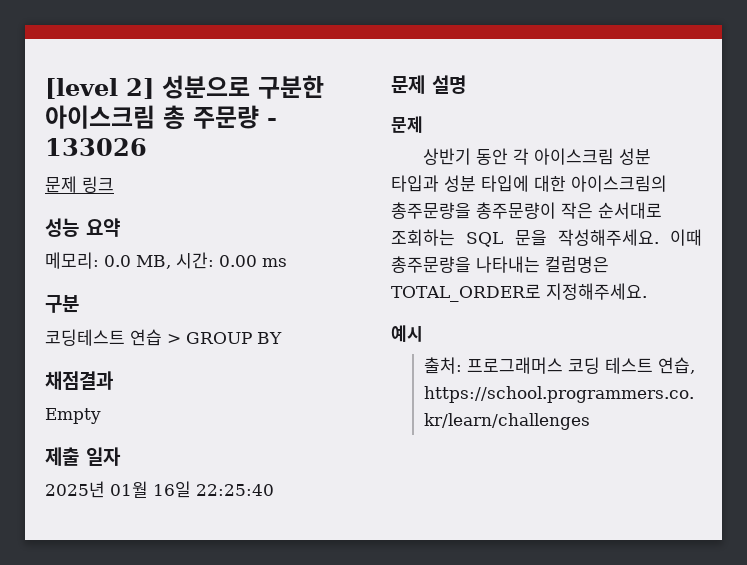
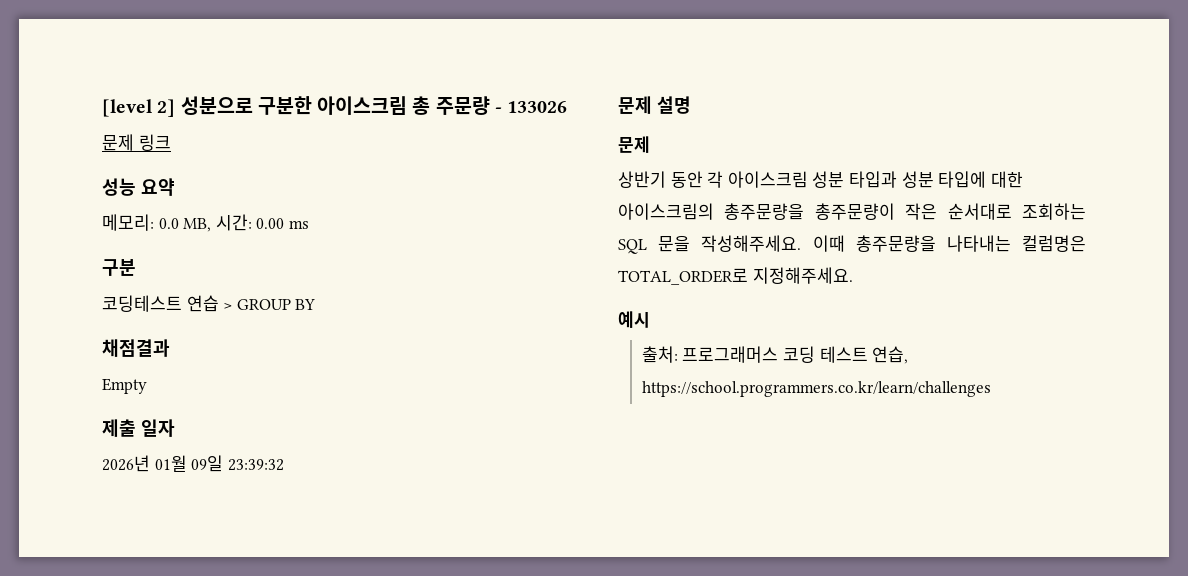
- 2025년 01월 16일 22:25:40
+ 2026년 01월 09일 23:39:32

